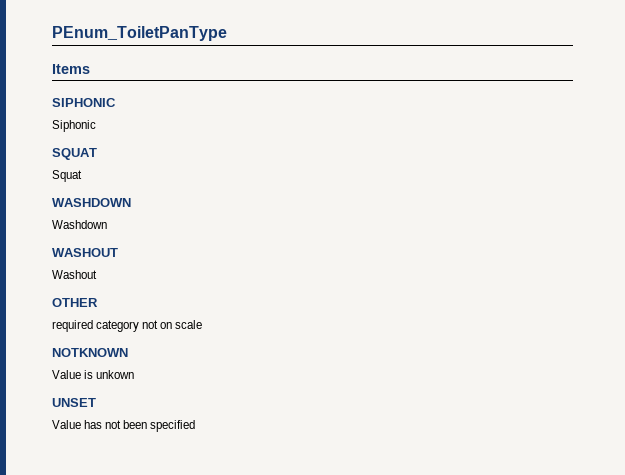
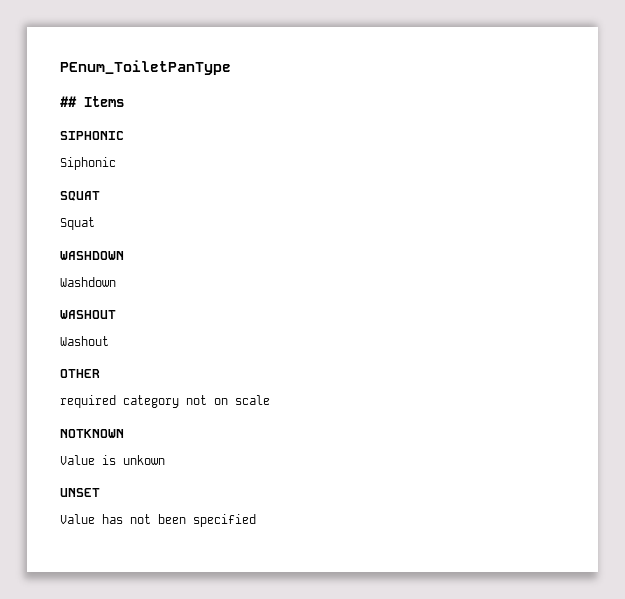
- Items
+ ## Items

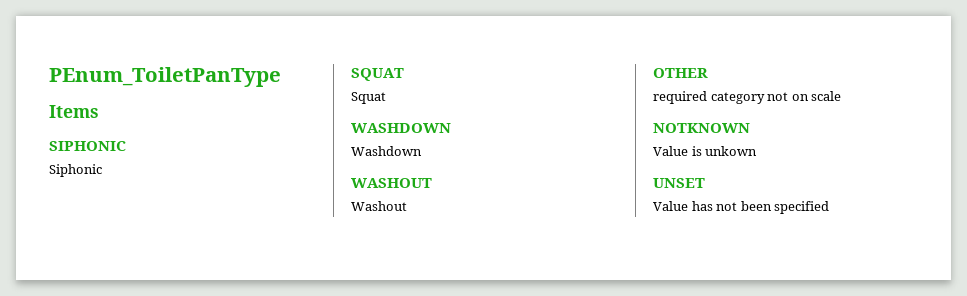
- ## Items
+ Items

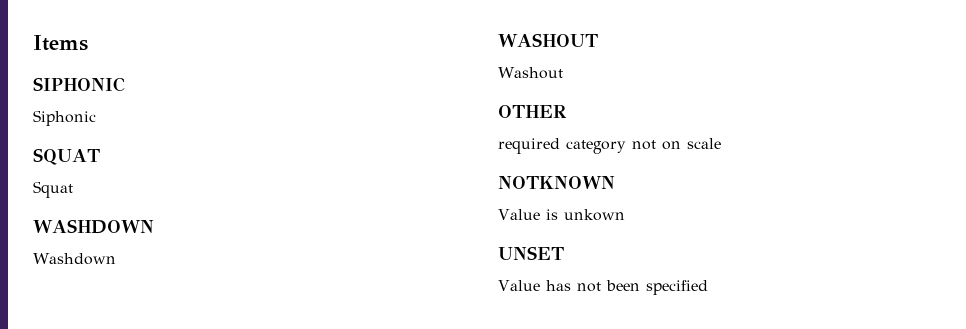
- PEnum_ToiletPanType

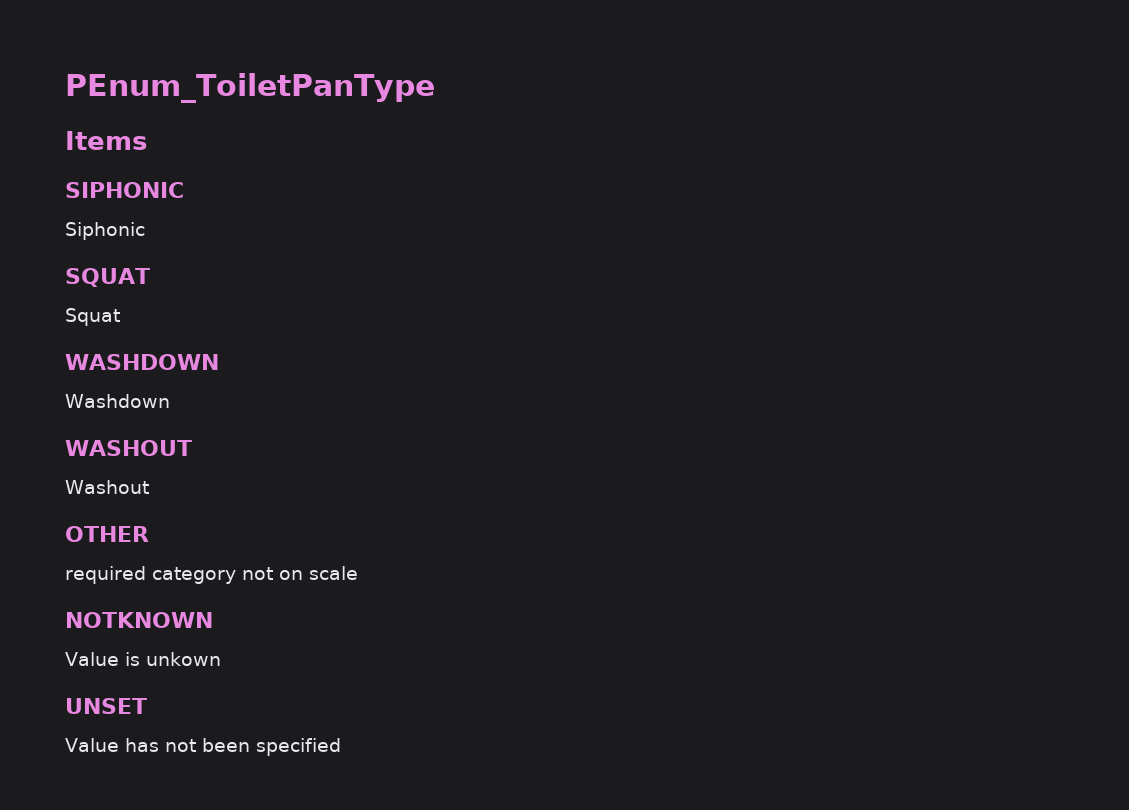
+ PEnum_ToiletPanType

